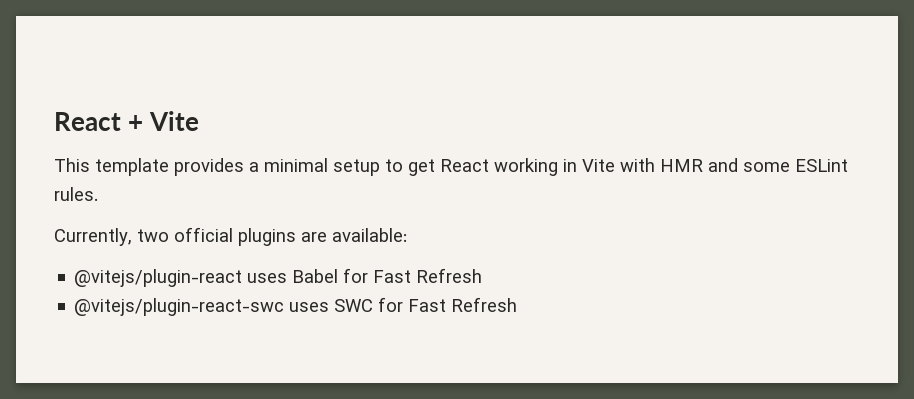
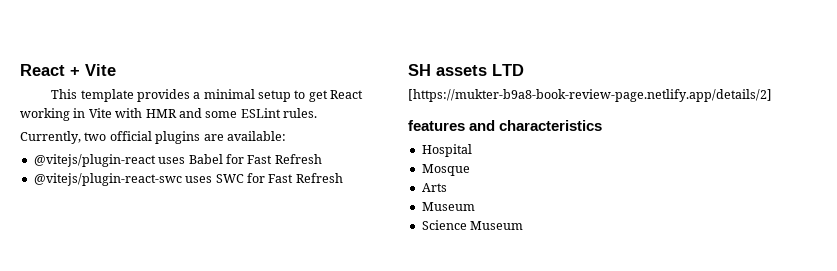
+ SH assets LTD
+ [https://mukter-b9a8-book-review-page.netlify.app/details/2]
+ features and characteristics
+ Hospital
+ Mosque
+ Arts
+ Museum
+ Science Museum

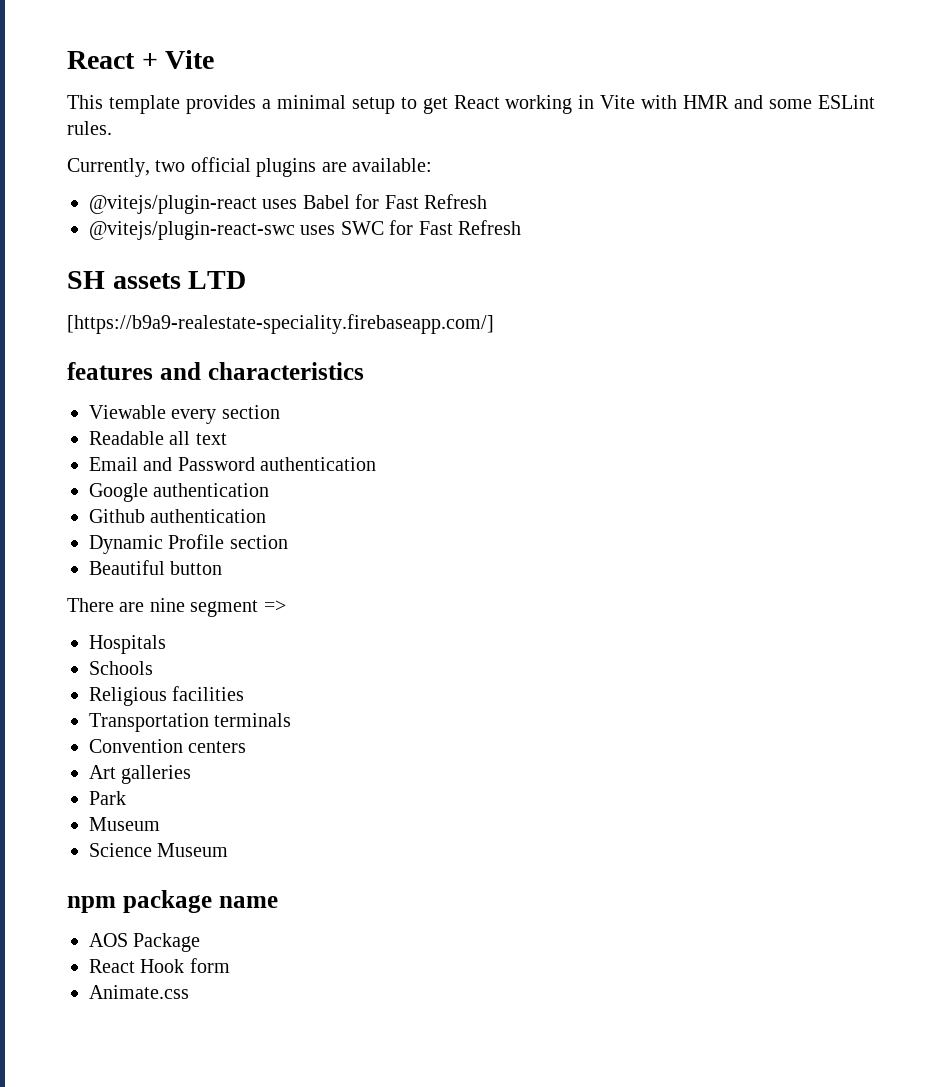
- [https://mukter-b9a8-book-review-page.netlify.app/details/2]
+ [https://b9a9-realestate-speciality.firebaseapp.com/]
- Hospital
- Mosque
- Arts
+ Viewable every section
+ Readable all text
+ Email and Password authentication
+ Google authentication
+ Github authentication
+ Dynamic Profile section
+ Beautiful button
+ There are nine segment =>
+ Hospitals
+ Schools
+ Religious facilities
+ Transportation terminals
+ Convention centers
+ Art galleries
+ Park
  Museum
  Science Museum
+ npm package name
+ AOS Package
+ React Hook form
+ Animate.css

